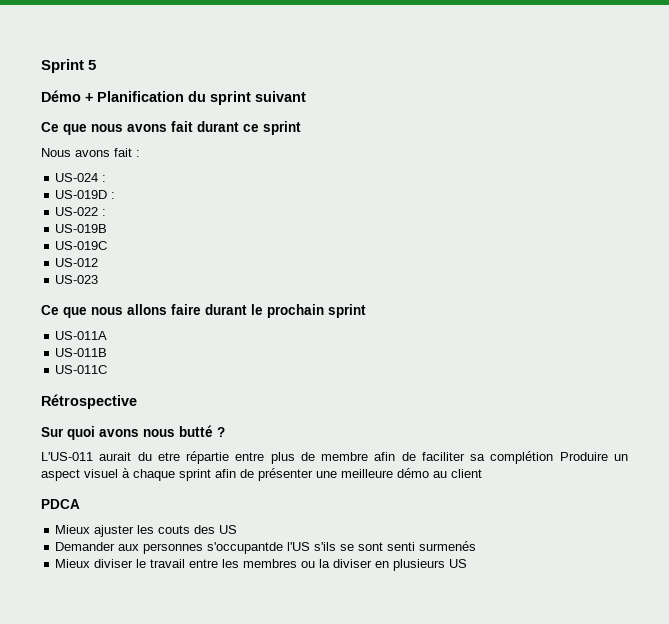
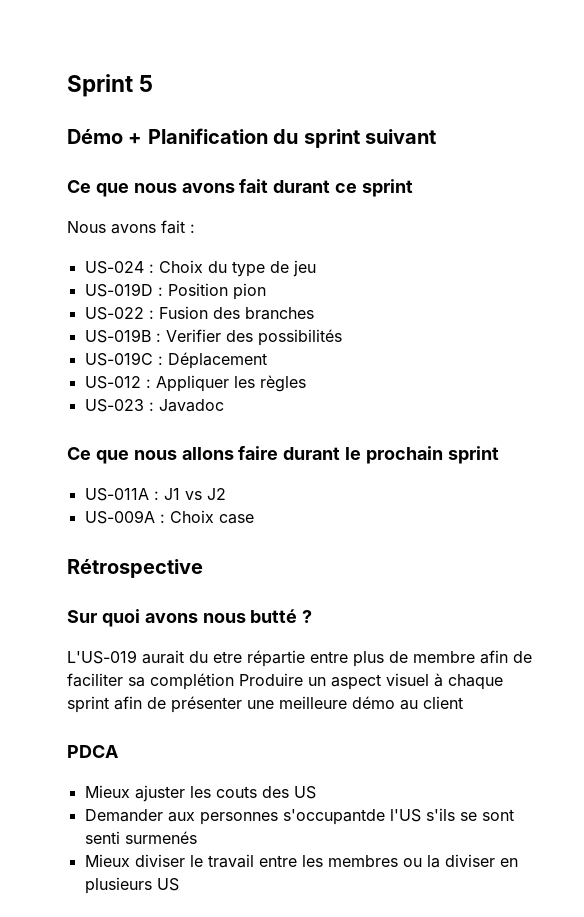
- US-024 :
+ US-024 : Choix du type de jeu
- US-019D :
+ US-019D : Position pion
- US-022 :
- US-019B
+ US-022 : Fusion des branches
+ US-019B : Verifier des possibilités
- US-019C
+ US-019C : Déplacement
- US-012
+ US-012 : Appliquer les règles
- US-023
+ US-023 : Javadoc
- US-011A
- US-011B
- US-011C
+ US-011A : J1 vs J2
+ US-009A : Choix case
- L'US-011 aurait du etre répartie entre plus de membre afin de faciliter sa complétion Produire un aspect visuel à chaque sprint afin de présenter une meilleure démo au client
+ L'US-019 aurait du etre répartie entre plus de membre afin de faciliter sa complétion Produire un aspect visuel à chaque sprint afin de présenter une meilleure démo au client

